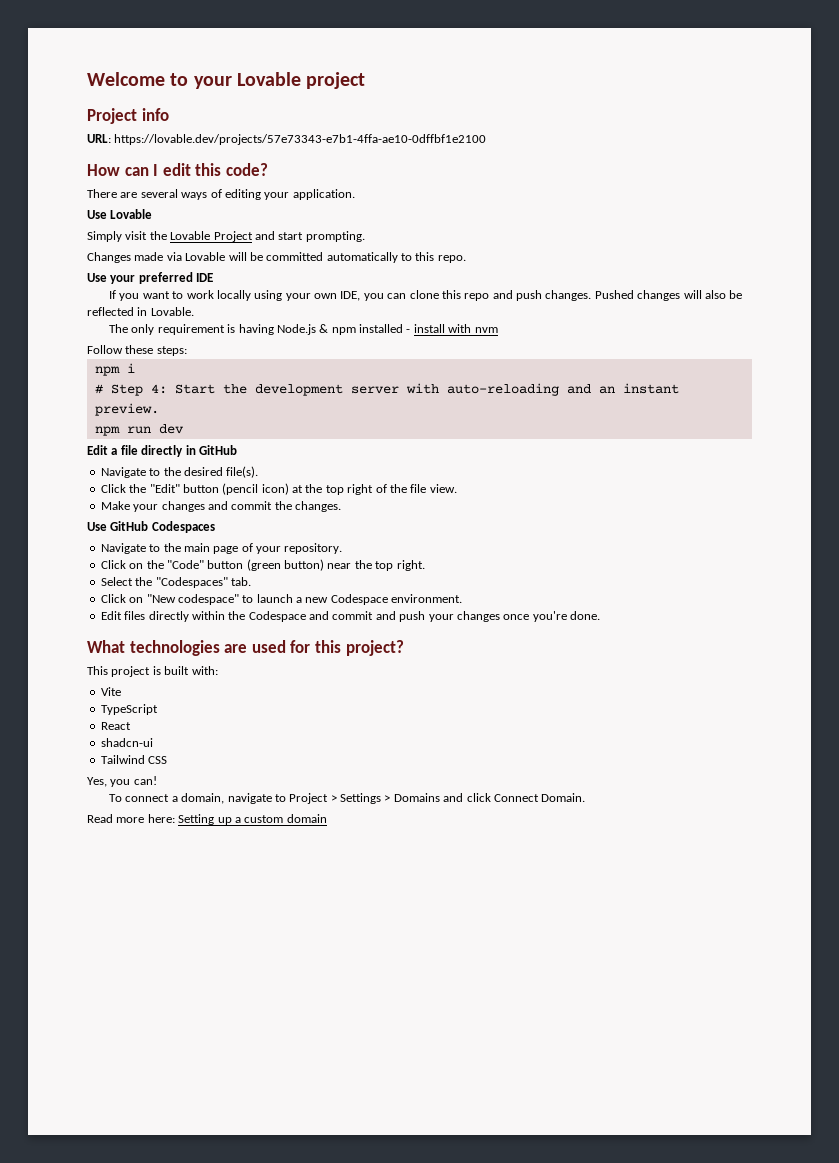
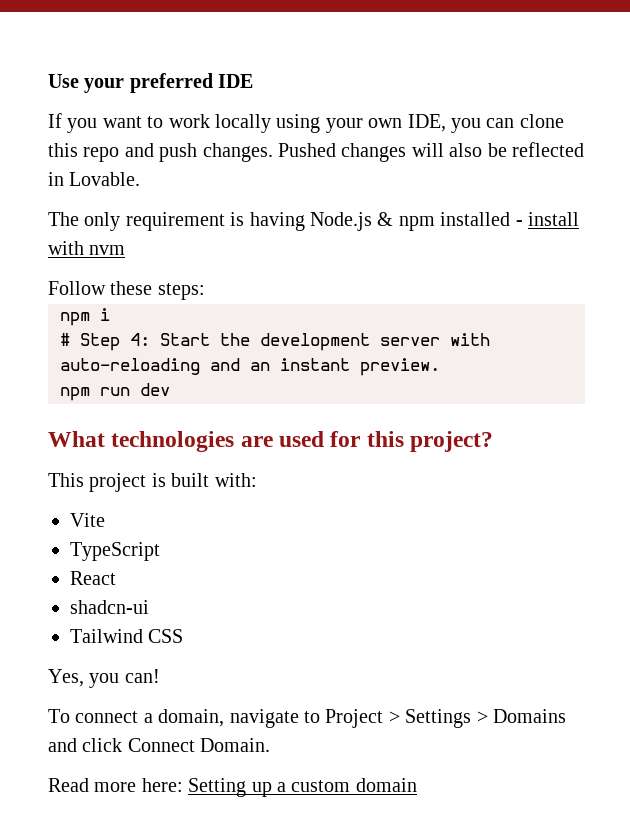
- Welcome to your Lovable project
- Project info
- URL: https://lovable.dev/projects/57e73343-e7b1-4ffa-ae10-0dffbf1e2100
- How can I edit this code?
- There are several ways of editing your application.
- Use Lovable
- Simply visit the Lovable Project and start prompting.
- Changes made via Lovable will be committed automatically to this repo.
- Edit a file directly in GitHub
- Navigate to the desired file(s).
- Click the "Edit" button (pencil icon) at the top right of the file view.
- Make your changes and commit the changes.
- Use GitHub Codespaces
- Navigate to the main page of your repository.
- Click on the "Code" button (green button) near the top right.
- Select the "Codespaces" tab.
- Click on "New codespace" to launch a new Codespace environment.
- Edit files directly within the Codespace and commit and push your changes once you're done.

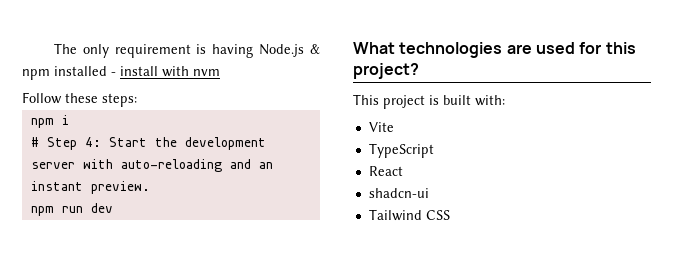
- Use your preferred IDE
- If you want to work locally using your own IDE, you can clone this repo and push changes. Pushed changes will also be reflected in Lovable.
- Yes, you can!
- To connect a domain, navigate to Project > Settings > Domains and click Connect Domain.
- Read more here: Setting up a custom domain

